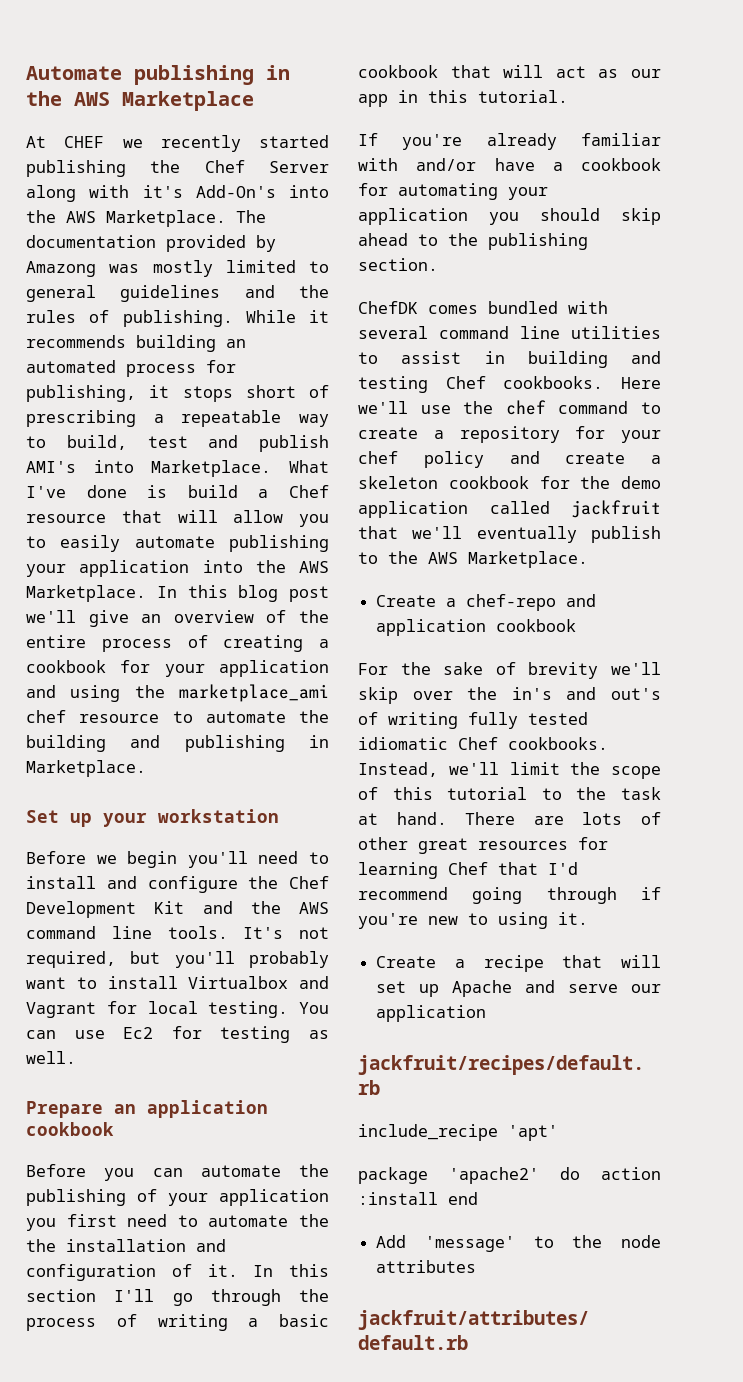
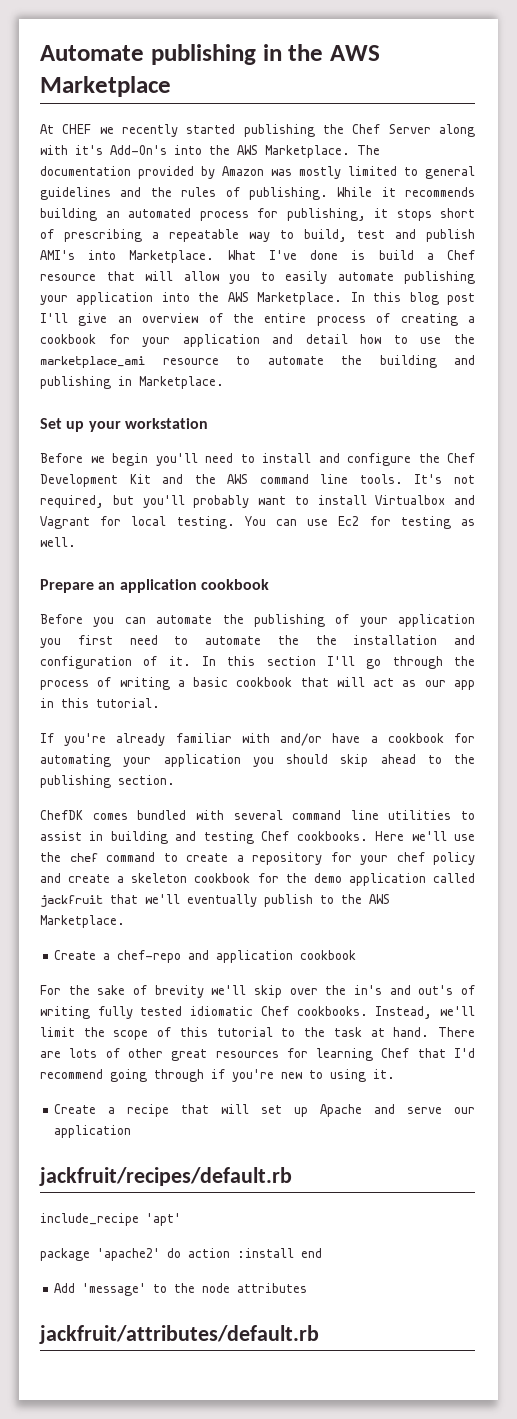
- The documentation provided by Amazong was mostly limited to general guidelines and the rules of publishing.
+ The documentation provided by Amazon was mostly limited to general guidelines and the rules of publishing.
- In this blog post we'll give an overview of the entire process of creating a cookbook for your application and using the marketplace_ami chef resource to automate the building and publishing in Marketplace.
+ In this blog post I'll give an overview of the entire process of creating a cookbook for your application and detail how to use the marketplace_ami resource to automate the building and publishing in Marketplace.

